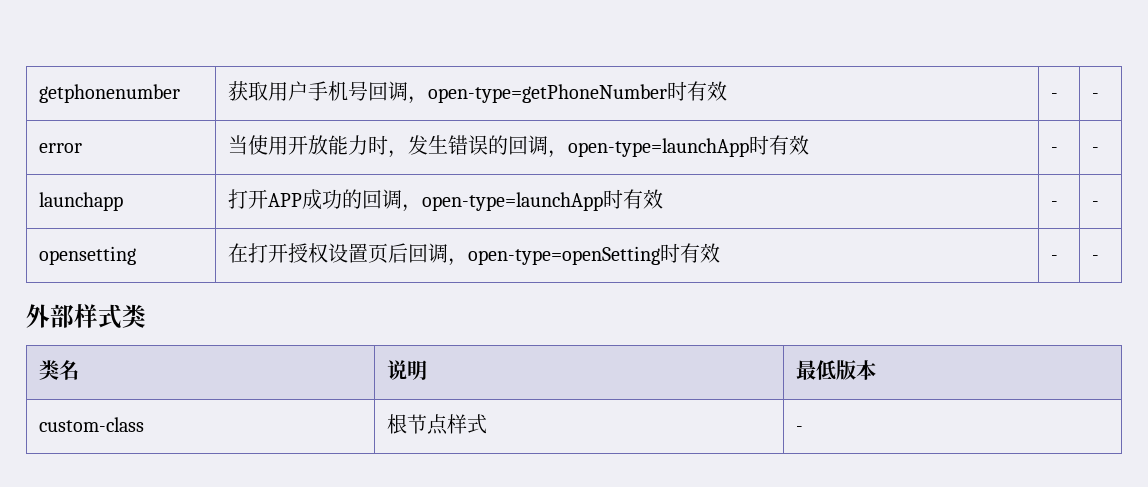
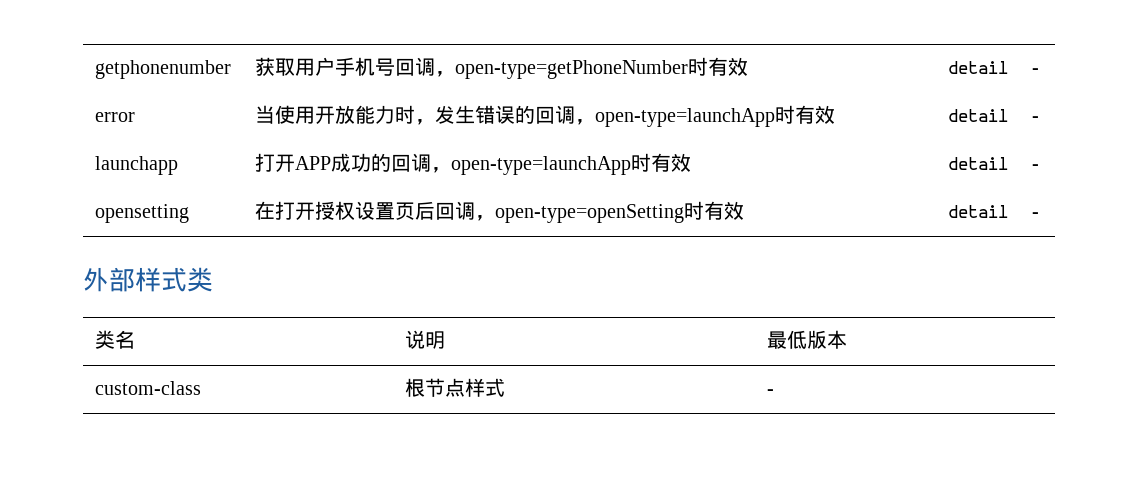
- getphonenumber | 获取用户手机号回调，open-type=getPhoneNumber时有效 | - | -
+ getphonenumber | 获取用户手机号回调，open-type=getPhoneNumber时有效 | detail | -
- error | 当使用开放能力时，发生错误的回调，open-type=launchApp时有效 | - | -
+ error | 当使用开放能力时，发生错误的回调，open-type=launchApp时有效 | detail | -
- launchapp | 打开APP成功的回调，open-type=launchApp时有效 | - | -
+ launchapp | 打开APP成功的回调，open-type=launchApp时有效 | detail | -
- opensetting | 在打开授权设置页后回调，open-type=openSetting时有效 | - | -
+ opensetting | 在打开授权设置页后回调，open-type=openSetting时有效 | detail | -

